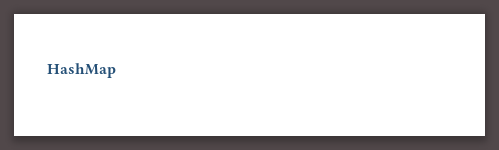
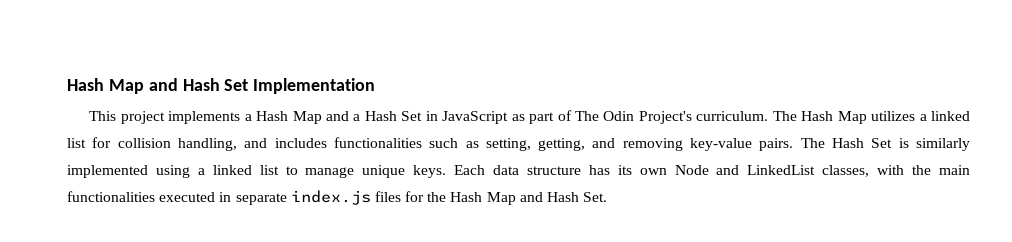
- HashMap
+ Hash Map and Hash Set Implementation
+ This project implements a Hash Map and a Hash Set in JavaScript as part of The Odin Project's curriculum. The Hash Map utilizes a linked list for collision handling, and includes functionalities such as setting, getting, and removing key-value pairs. The Hash Set is similarly implemented using a linked list to manage unique keys. Each data structure has its own Node and LinkedList classes, with the main functionalities executed in separate index.js files for the Hash Map and Hash Set.

